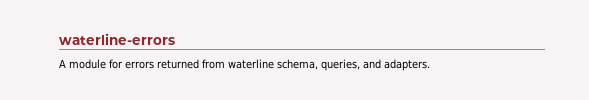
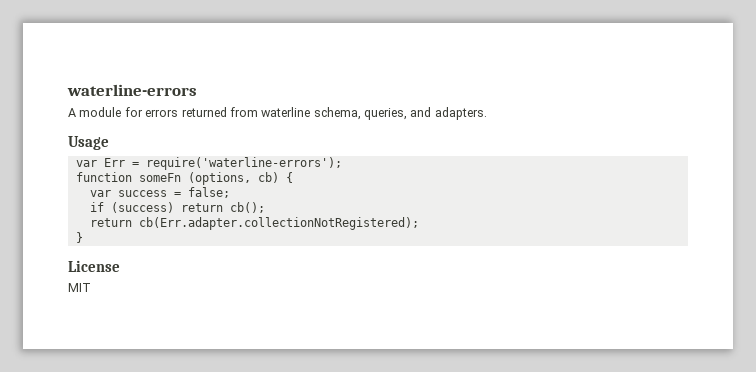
+ Usage
+ var Err = require('waterline-errors');
+ function someFn (options, cb) {
+ var success = false;
+ if (success) return cb();
+ return cb(Err.adapter.collectionNotRegistered);
+ }
+ License
+ MIT

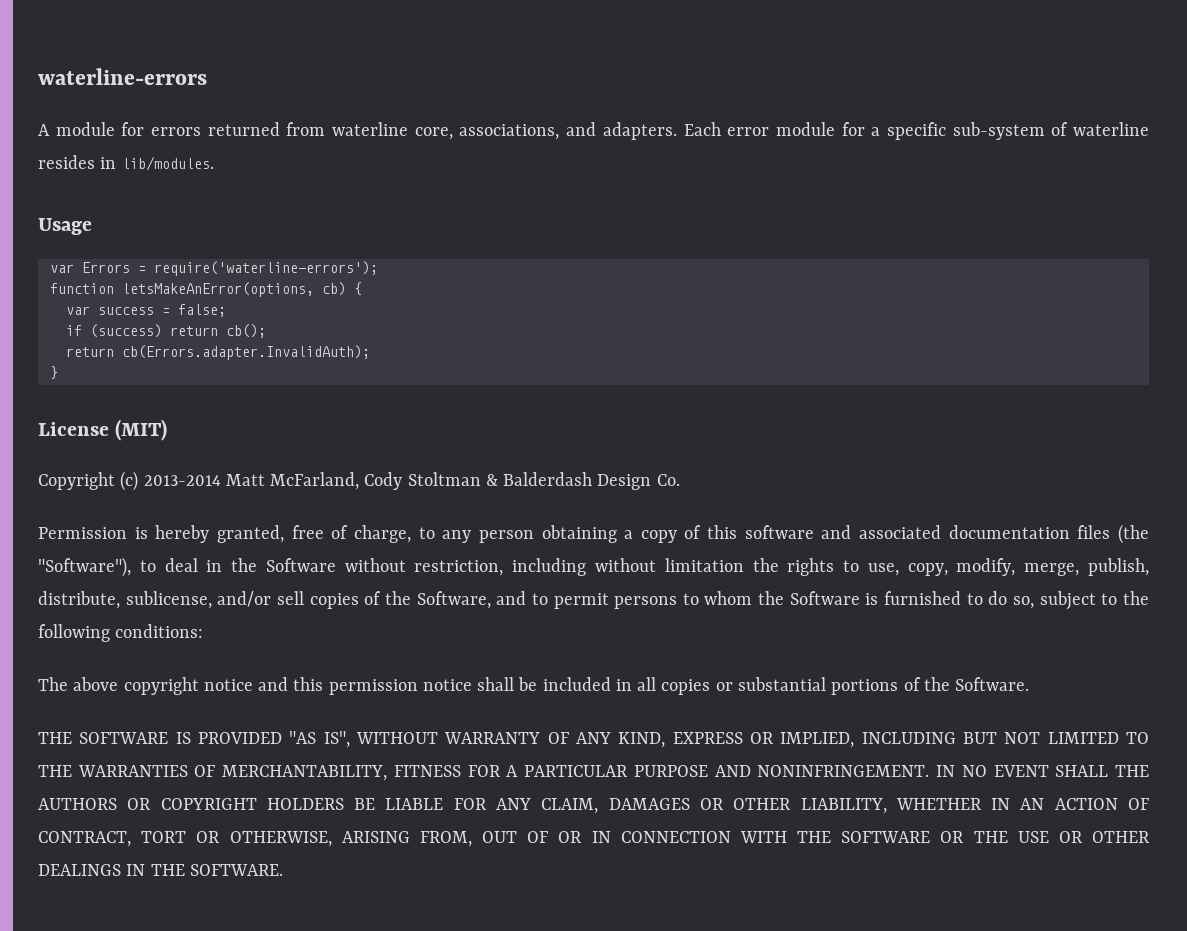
- A module for errors returned from waterline schema, queries, and adapters.
+ A module for errors returned from waterline core, associations, and adapters. Each error module for a specific sub-system of waterline resides in lib/modules.
- var Err = require('waterline-errors');
+ var Errors = require('waterline-errors');
- function someFn (options, cb) {
+ function letsMakeAnError(options, cb) {
- return cb(Err.adapter.collectionNotRegistered);
+ return cb(Errors.adapter.InvalidAuth);
- License
- MIT
+ License (MIT)
+ Copyright (c) 2013-2014 Matt McFarland, Cody Stoltman & Balderdash Design Co.
+ Permission is hereby granted, free of charge, to any person obtaining a copy of this software and associated documentation files (the "Software"), to deal in the Software without restriction, including without limitation the rights to use, copy, modify, merge, publish, distribute, sublicense, and/or sell copies of the Software, and to permit persons to whom the Software is furnished to do so, subject to the following conditions:
+ The above copyright notice and this permission notice shall be included in all copies or substantial portions of the Software.
+ THE SOFTWARE IS PROVIDED "AS IS", WITHOUT WARRANTY OF ANY KIND, EXPRESS OR IMPLIED, INCLUDING BUT NOT LIMITED TO THE WARRANTIES OF MERCHANTABILITY, FITNESS FOR A PARTICULAR PURPOSE AND NONINFRINGEMENT. IN NO EVENT SHALL THE AUTHORS OR COPYRIGHT HOLDERS BE LIABLE FOR ANY CLAIM, DAMAGES OR OTHER LIABILITY, WHETHER IN AN ACTION OF CONTRACT, TORT OR OTHERWISE, ARISING FROM, OUT OF OR IN CONNECTION WITH THE SOFTWARE OR THE USE OR OTHER DEALINGS IN THE SOFTWARE.

